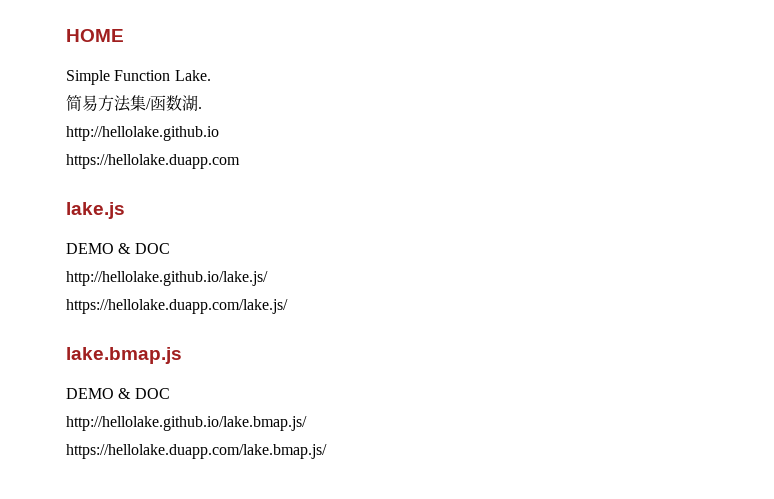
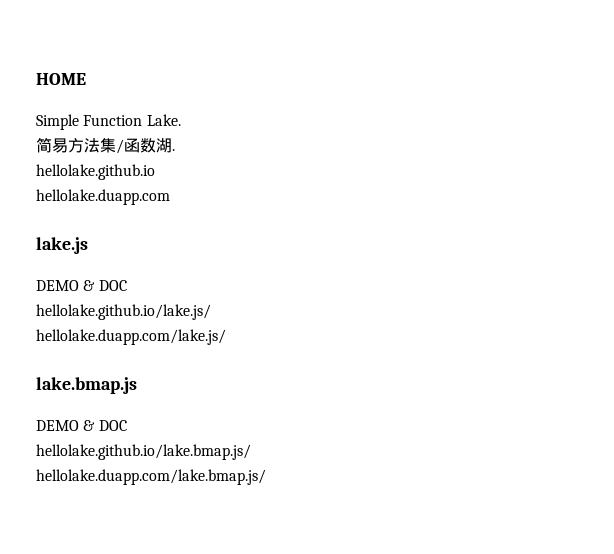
- http://hellolake.github.io
- https://hellolake.duapp.com
+ hellolake.github.io
+ hellolake.duapp.com
- http://hellolake.github.io/lake.js/
- https://hellolake.duapp.com/lake.js/
+ hellolake.github.io/lake.js/
+ hellolake.duapp.com/lake.js/
- http://hellolake.github.io/lake.bmap.js/
- https://hellolake.duapp.com/lake.bmap.js/
+ hellolake.github.io/lake.bmap.js/
+ hellolake.duapp.com/lake.bmap.js/

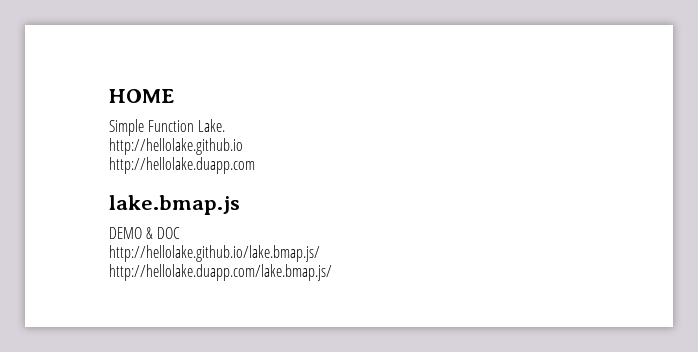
- 简易方法集/函数湖.
- hellolake.github.io
- hellolake.duapp.com
- lake.js
- DEMO & DOC
- hellolake.github.io/lake.js/
- hellolake.duapp.com/lake.js/
+ http://hellolake.github.io
+ http://hellolake.duapp.com
- hellolake.github.io/lake.bmap.js/
- hellolake.duapp.com/lake.bmap.js/
+ http://hellolake.github.io/lake.bmap.js/
+ http://hellolake.duapp.com/lake.bmap.js/

